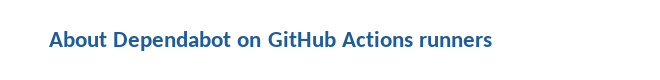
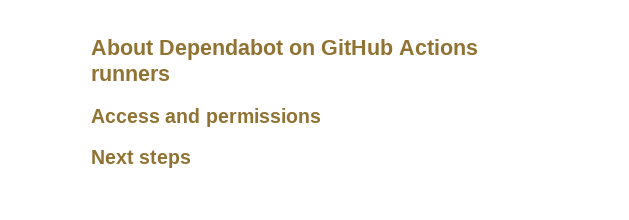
+ Access and permissions
+ Next steps

